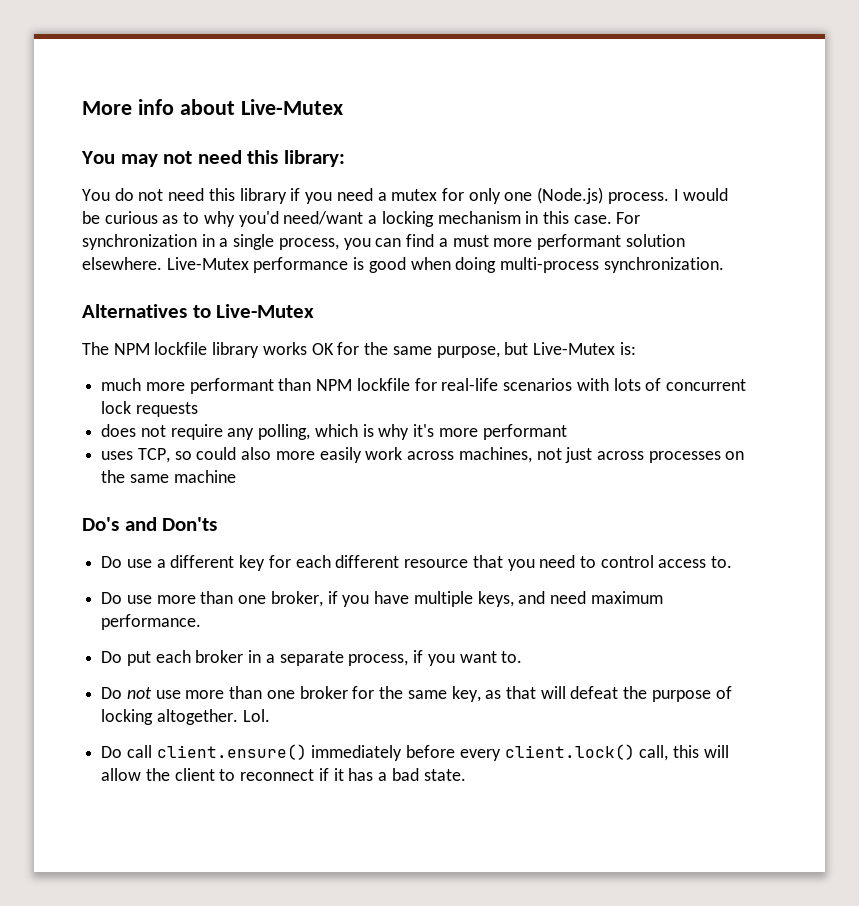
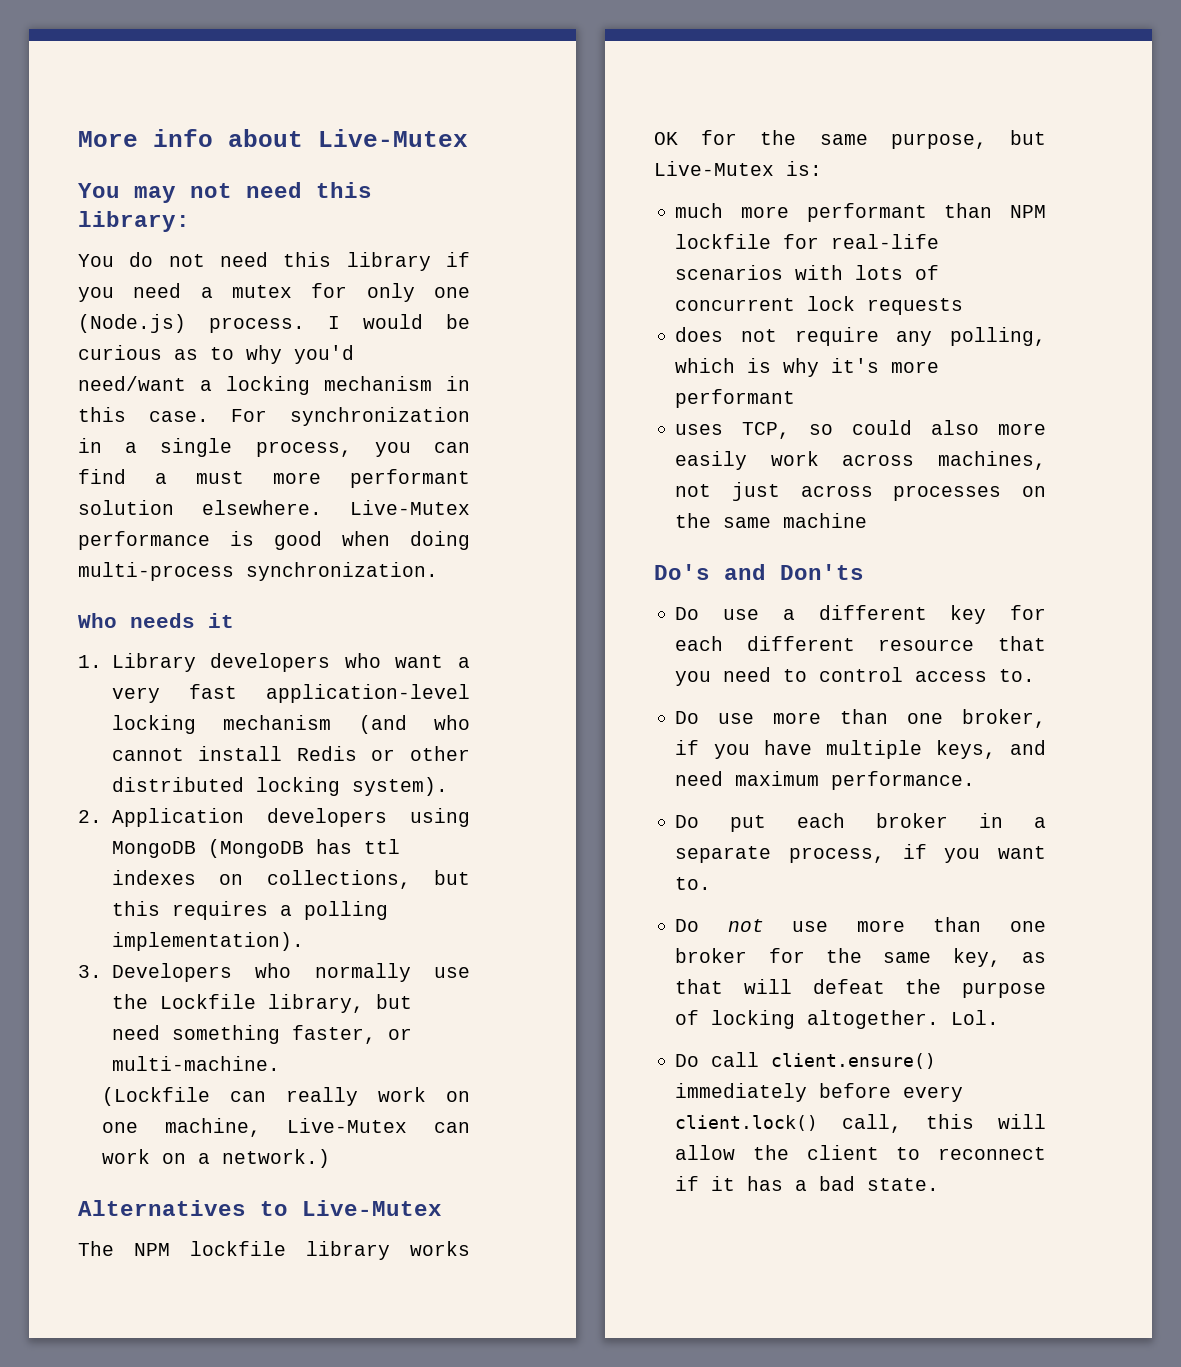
+ Who needs it
+ 1. Library developers who want a very fast application-level locking mechanism (and who cannot install Redis or other distributed locking system).
+ 2. Application developers using MongoDB (MongoDB has ttl indexes on collections, but this requires a polling implementation).
+ 3. Developers who normally use the Lockfile library, but need something faster, or multi-machine.
+ (Lockfile can really work on one machine, Live-Mutex can work on a network.)

